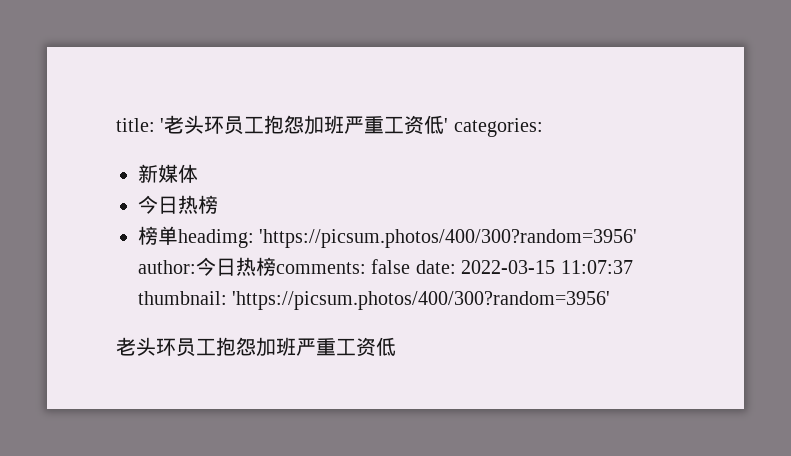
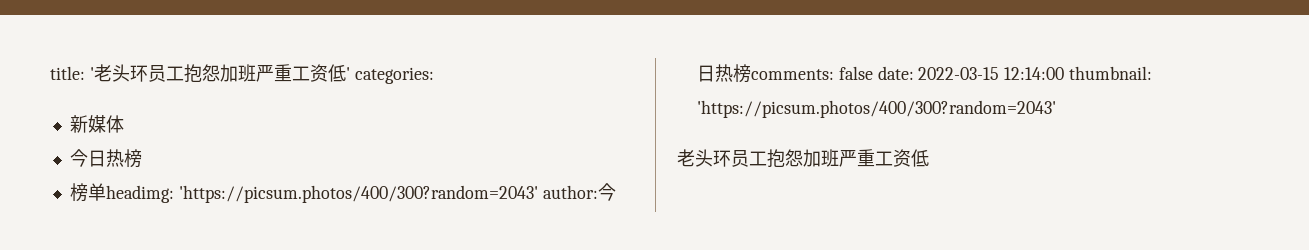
- 榜单headimg: 'https://picsum.photos/400/300?random=3956' author:今日热榜comments: false date: 2022-03-15 11:07:37 thumbnail: 'https://picsum.photos/400/300?random=3956'
+ 榜单headimg: 'https://picsum.photos/400/300?random=2043' author:今日热榜comments: false date: 2022-03-15 12:14:00 thumbnail: 'https://picsum.photos/400/300?random=2043'

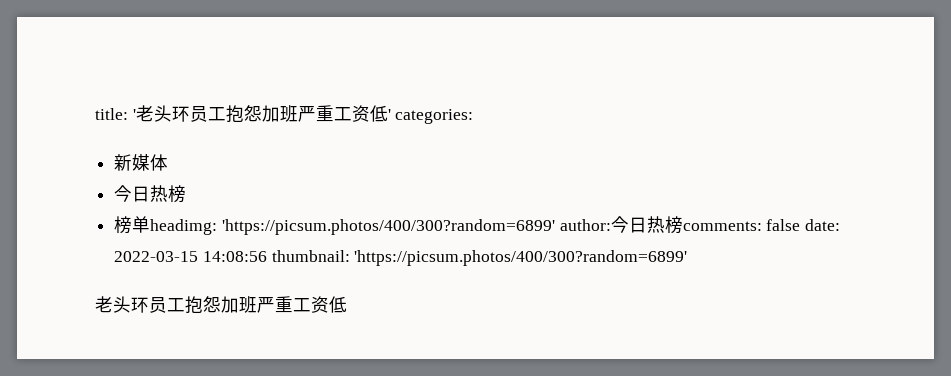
- 榜单headimg: 'https://picsum.photos/400/300?random=2043' author:今日热榜comments: false date: 2022-03-15 12:14:00 thumbnail: 'https://picsum.photos/400/300?random=2043'
+ 榜单headimg: 'https://picsum.photos/400/300?random=6899' author:今日热榜comments: false date: 2022-03-15 14:08:56 thumbnail: 'https://picsum.photos/400/300?random=6899'

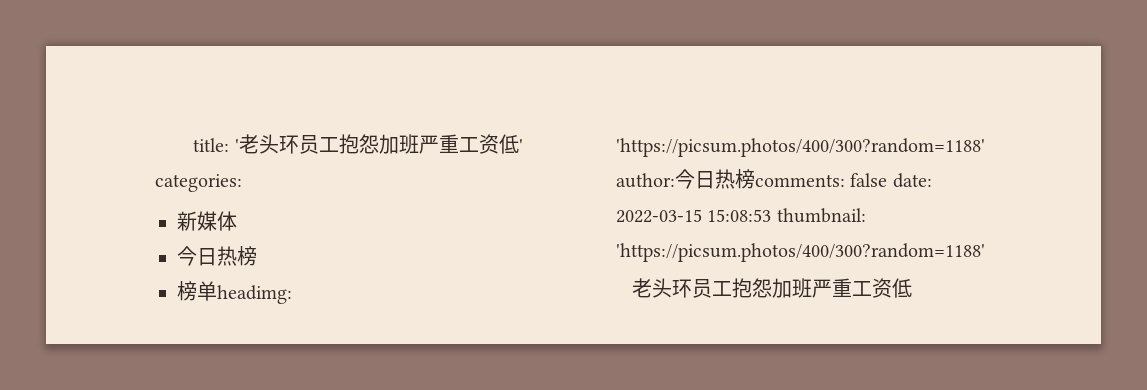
- 榜单headimg: 'https://picsum.photos/400/300?random=6899' author:今日热榜comments: false date: 2022-03-15 14:08:56 thumbnail: 'https://picsum.photos/400/300?random=6899'
+ 榜单headimg: 'https://picsum.photos/400/300?random=1188' author:今日热榜comments: false date: 2022-03-15 15:08:53 thumbnail: 'https://picsum.photos/400/300?random=1188'

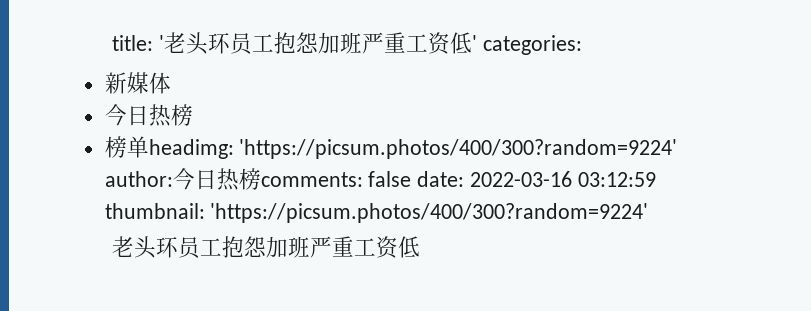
- 榜单headimg: 'https://picsum.photos/400/300?random=1188' author:今日热榜comments: false date: 2022-03-15 15:08:53 thumbnail: 'https://picsum.photos/400/300?random=1188'
+ 榜单headimg: 'https://picsum.photos/400/300?random=9224' author:今日热榜comments: false date: 2022-03-16 03:12:59 thumbnail: 'https://picsum.photos/400/300?random=9224'

